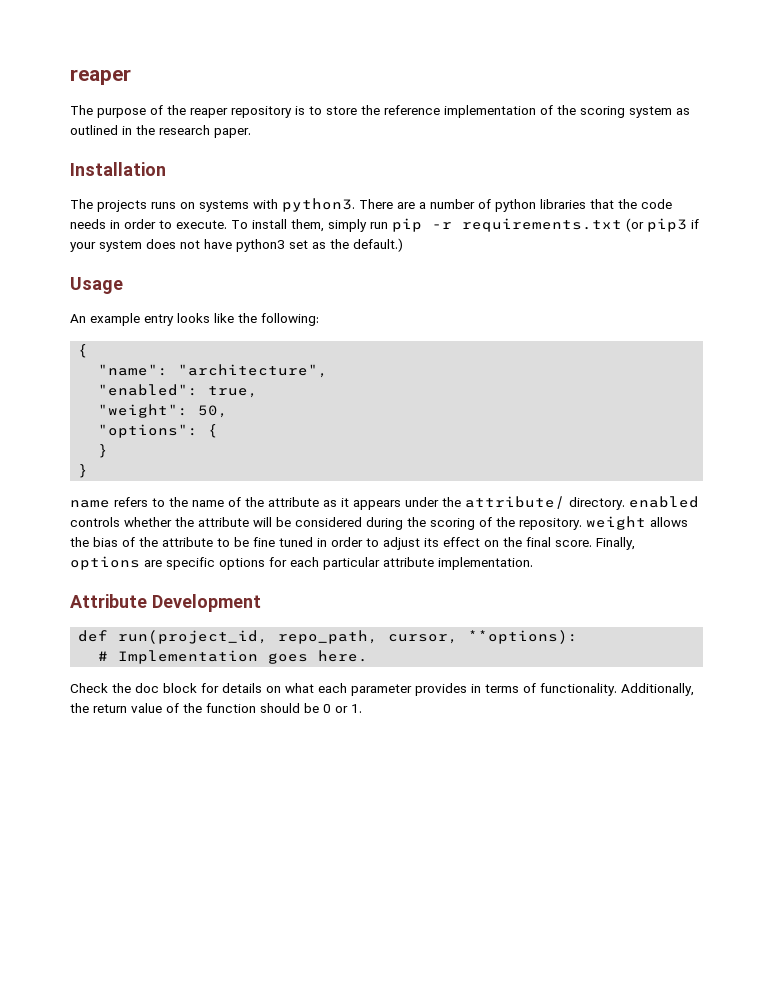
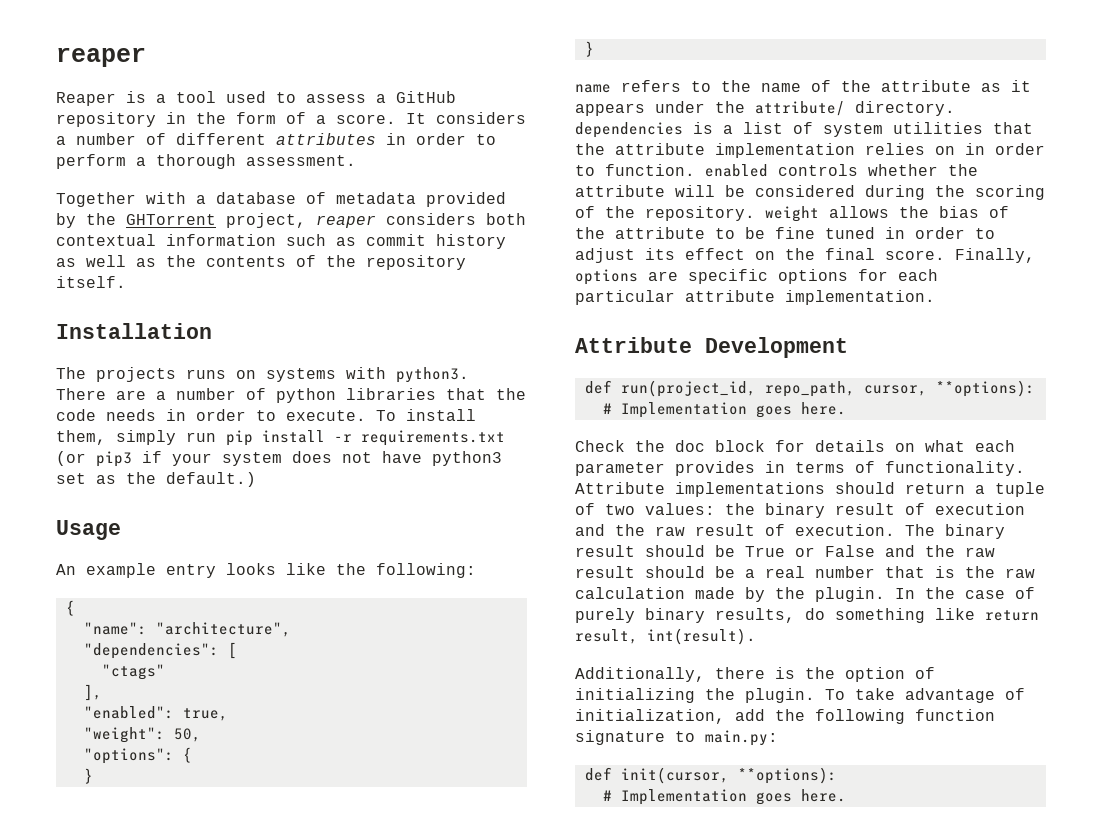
- The purpose of the reaper repository is to store the reference implementation of the scoring system as outlined in the research paper.
+ Reaper is a tool used to assess a GitHub repository in the form of a score. It considers a number of different attributes in order to perform a thorough assessment.
+ Together with a database of metadata provided by the GHTorrent project, reaper considers both contextual information such as commit history as well as the contents of the repository itself.
- To install them, simply run pip -r requirements.txt (or pip3 if your system does not have python3 set as the default.)
+ To install them, simply run pip install -r requirements.txt (or pip3 if your system does not have python3 set as the default.)
+ "dependencies": [
+ "ctags"
+ ],
- name refers to the name of the attribute as it appears under the attribute/ directory. enabled controls whether the attribute will be considered during the scoring of the repository. weight allows the bias of the attribute to be fine tuned in order to adjust its effect on the final score.
+ name refers to the name of the attribute as it appears under the attribute/ directory. dependencies is a list of system utilities that the attribute implementation relies on in order to function. enabled controls whether the attribute will be considered during the scoring of the repository. weight allows the bias of the attribute to be fine tuned in order to adjust its effect on the final score.
- Additionally, the return value of the function should be 0 or 1.
+ Attribute implementations should return a tuple of two values: the binary result of execution and the raw result of execution. The binary result should be True or False and the raw result should be a real number that is the raw calculation made by the plugin. In the case of purely binary results, do something like return result, int(result).
+ Additionally, there is the option of initializing the plugin. To take advantage of initialization, add the following function signature to main.py:
+ def init(cursor, **options):
+ # Implementation goes here.

